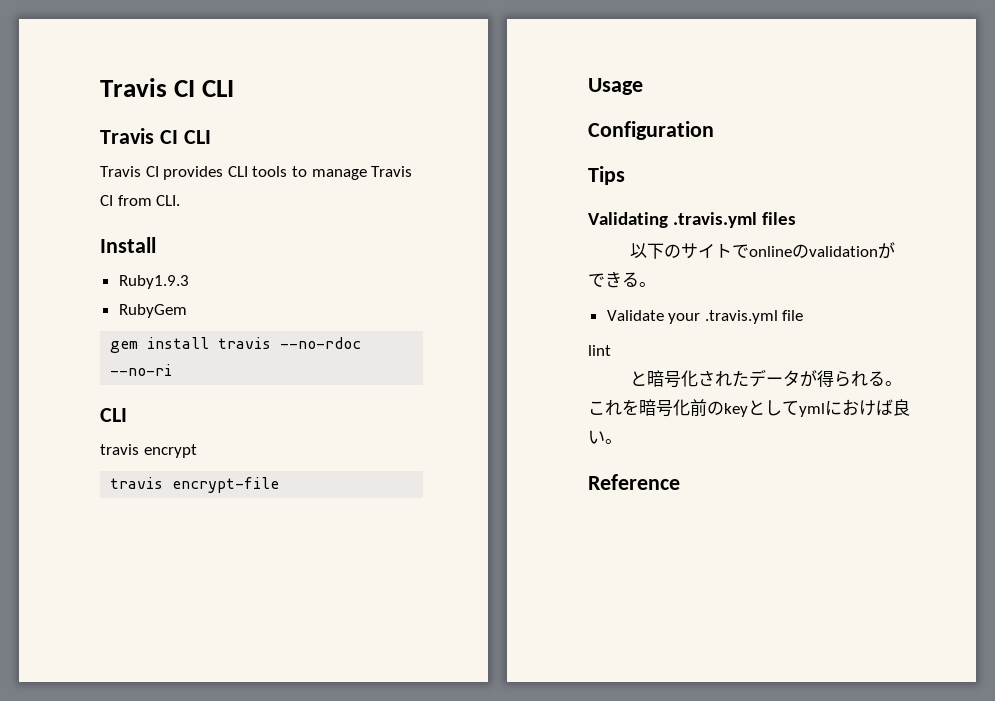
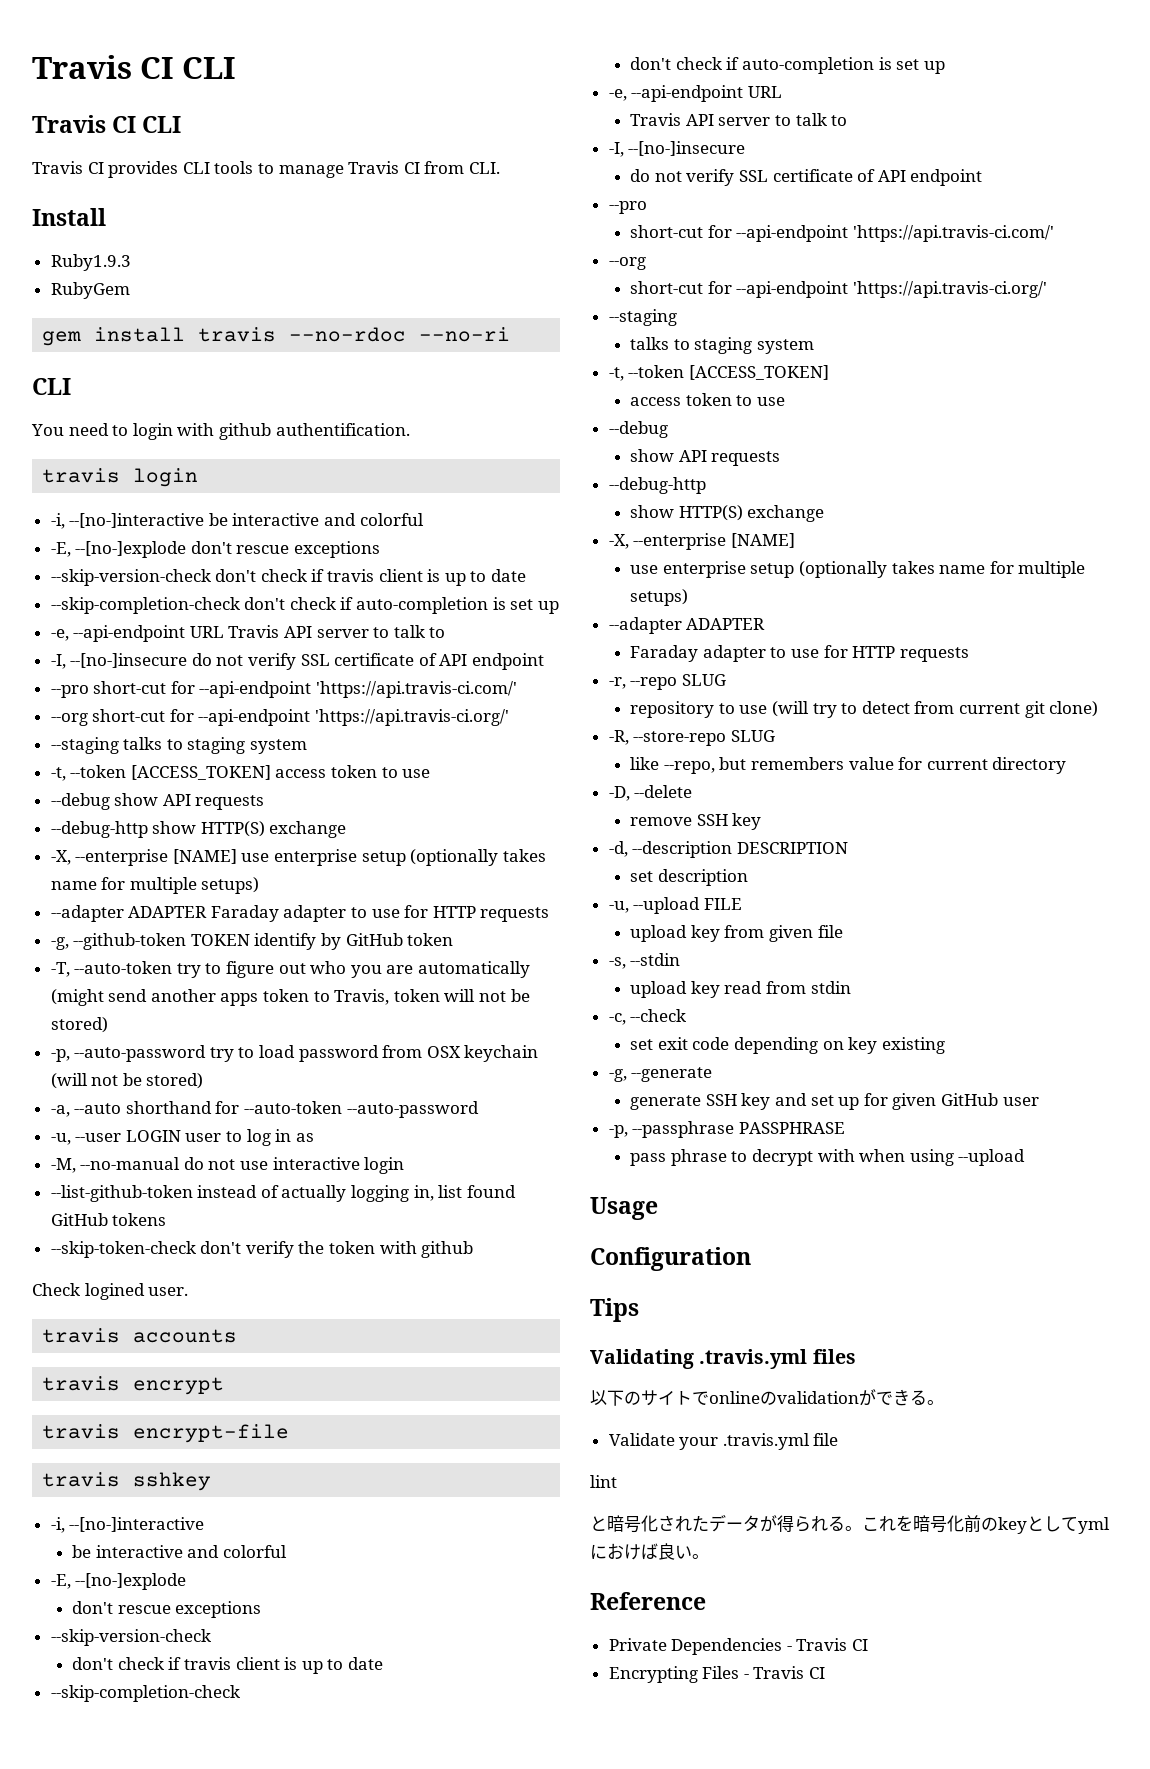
+ You need to login with github authentification.
+ travis login
+ -i, --[no-]interactive be interactive and colorful
+ -E, --[no-]explode don't rescue exceptions
+ --skip-version-check don't check if travis client is up to date
+ --skip-completion-check don't check if auto-completion is set up
+ -e, --api-endpoint URL Travis API server to talk to
+ -I, --[no-]insecure do not verify SSL certificate of API endpoint
+ --pro short-cut for --api-endpoint 'https://api.travis-ci.com/'
+ --org short-cut for --api-endpoint 'https://api.travis-ci.org/'
+ --staging talks to staging system
+ -t, --token [ACCESS_TOKEN] access token to use
+ --debug show API requests
+ --debug-http show HTTP(S) exchange
+ -X, --enterprise [NAME] use enterprise setup (optionally takes name for multiple setups)
+ --adapter ADAPTER Faraday adapter to use for HTTP requests
+ -g, --github-token TOKEN identify by GitHub token
+ -T, --auto-token try to figure out who you are automatically (might send another apps token to Travis, token will not be stored)
+ -p, --auto-password try to load password from OSX keychain (will not be stored)
+ -a, --auto shorthand for --auto-token --auto-password
+ -u, --user LOGIN user to log in as
+ -M, --no-manual do not use interactive login
+ --list-github-token instead of actually logging in, list found GitHub tokens
+ --skip-token-check don't verify the token with github
+ Check logined user.
+ travis accounts
  travis encrypt
  travis encrypt-file
+ travis sshkey
+ -i, --[no-]interactive
+ be interactive and colorful
+ -E, --[no-]explode
+ don't rescue exceptions
+ --skip-version-check
+ don't check if travis client is up to date
+ --skip-completion-check
+ don't check if auto-completion is set up
+ -e, --api-endpoint URL
+ Travis API server to talk to
+ -I, --[no-]insecure
+ do not verify SSL certificate of API endpoint
+ --pro
+ short-cut for --api-endpoint 'https://api.travis-ci.com/'
+ --org
+ short-cut for --api-endpoint 'https://api.travis-ci.org/'
+ --staging
+ talks to staging system
+ -t, --token [ACCESS_TOKEN]
+ access token to use
+ --debug
+ show API requests
+ --debug-http
+ show HTTP(S) exchange
+ -X, --enterprise [NAME]
+ use enterprise setup (optionally takes name for multiple setups)
+ --adapter ADAPTER
+ Faraday adapter to use for HTTP requests
+ -r, --repo SLUG
+ repository to use (will try to detect from current git clone)
+ -R, --store-repo SLUG
+ like --repo, but remembers value for current directory
+ -D, --delete
+ remove SSH key
+ -d, --description DESCRIPTION
+ set description
+ -u, --upload FILE
+ upload key from given file
+ -s, --stdin
+ upload key read from stdin
+ -c, --check
+ set exit code depending on key existing
+ -g, --generate
+ generate SSH key and set up for given GitHub user
+ -p, --passphrase PASSPHRASE
+ pass phrase to decrypt with when using --upload
+ Private Dependencies - Travis CI
+ Encrypting Files - Travis CI

